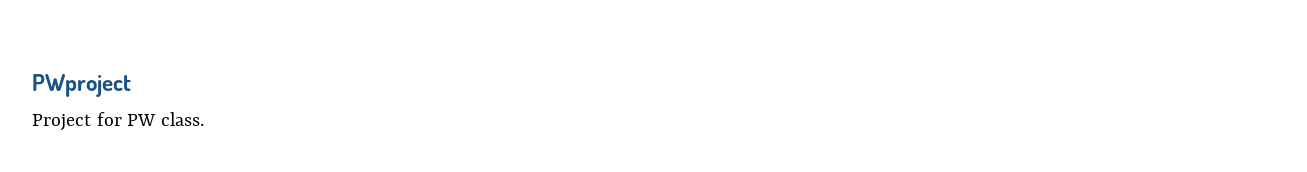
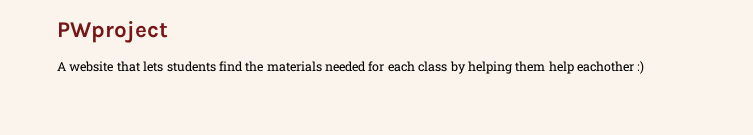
- Project for PW class.
+ A website that lets students find the materials needed for each class by helping them help eachother :)

